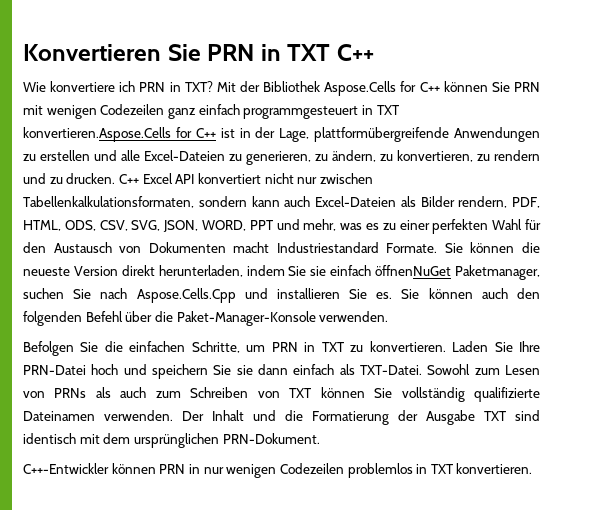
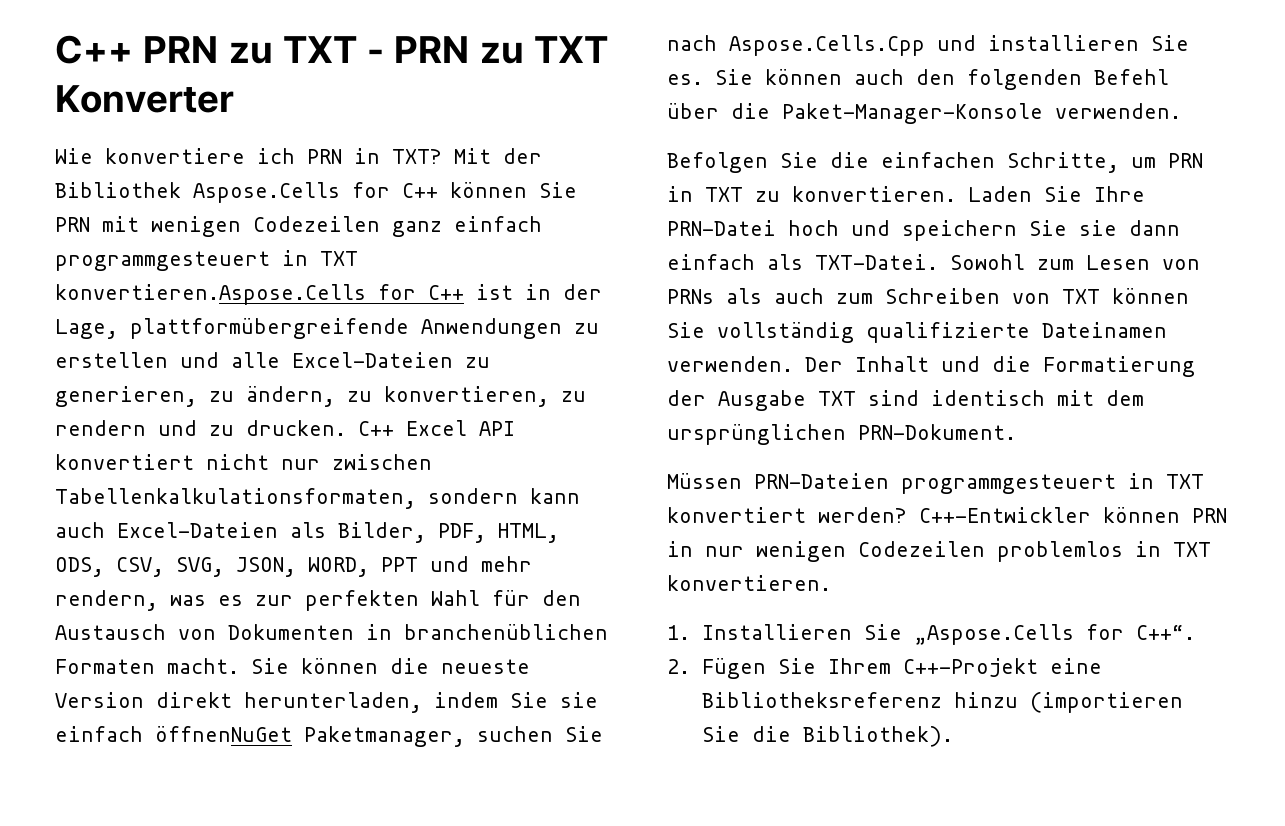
- Konvertieren Sie PRN in TXT C++
+ C++ PRN zu TXT - PRN zu TXT Konverter
- C++ Excel API konvertiert nicht nur zwischen Tabellenkalkulationsformaten, sondern kann auch Excel-Dateien als Bilder rendern, PDF, HTML, ODS, CSV, SVG, JSON, WORD, PPT und mehr, was es zu einer perfekten Wahl für den Austausch von Dokumenten macht Industriestandard Formate.
+ C++ Excel API konvertiert nicht nur zwischen Tabellenkalkulationsformaten, sondern kann auch Excel-Dateien als Bilder, PDF, HTML, ODS, CSV, SVG, JSON, WORD, PPT und mehr rendern, was es zur perfekten Wahl für den Austausch von Dokumenten in branchenüblichen Formaten macht.
+ Müssen PRN-Dateien programmgesteuert in TXT konvertiert werden?
+ 1. Installieren Sie „Aspose.Cells for C++“.
+ 2. Fügen Sie Ihrem C++-Projekt eine Bibliotheksreferenz hinzu (importieren Sie die Bibliothek).

